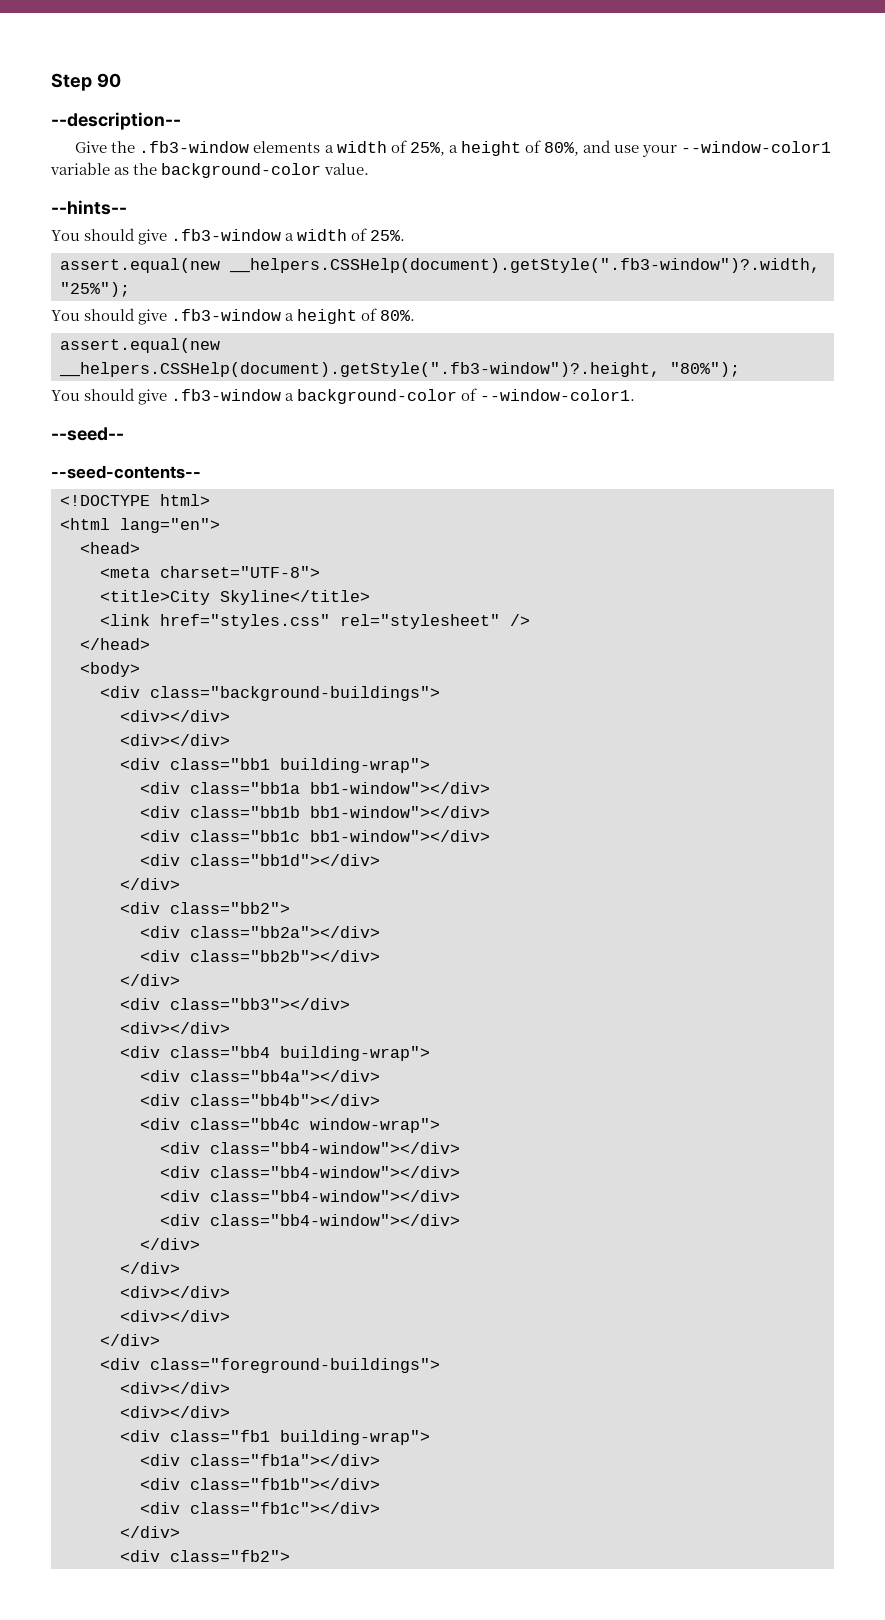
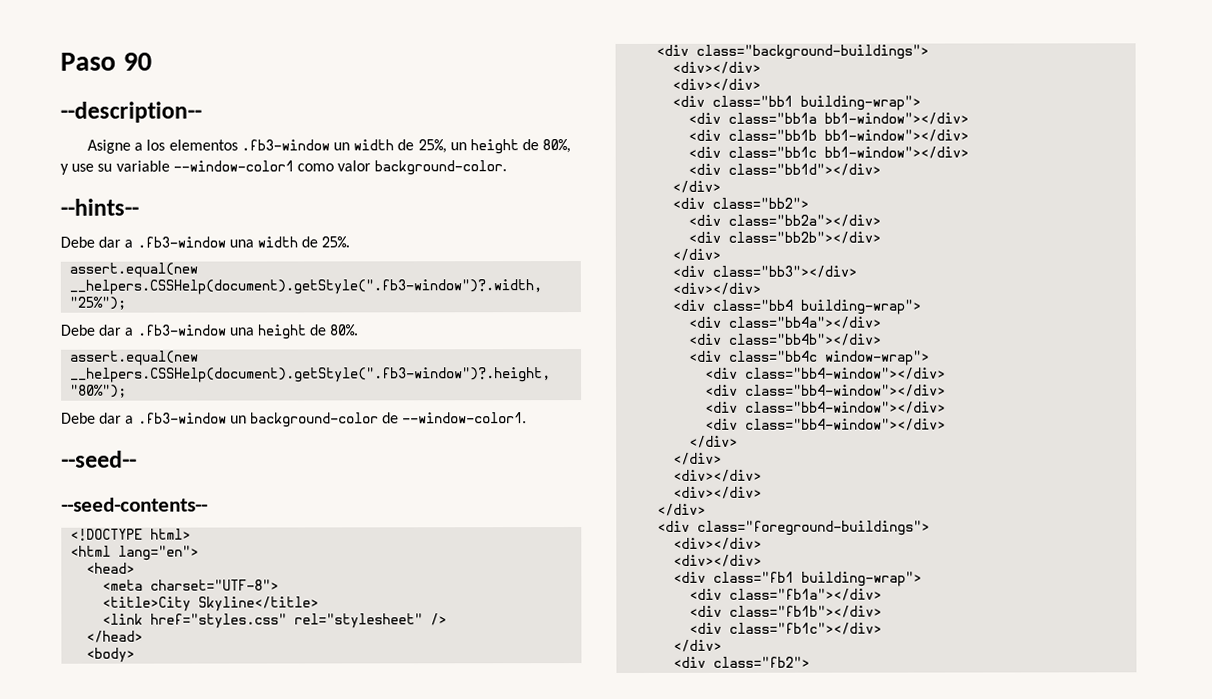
- Step 90
+ Paso 90
- Give the .fb3-window elements a width of 25%, a height of 80%, and use your --window-color1 variable as the background-color value.
+ Asigne a los elementos .fb3-window un width de 25%, un height de 80%, y use su variable --window-color1 como valor background-color.
  --hints--
- You should give .fb3-window a width of 25%.
+ Debe dar a .fb3-window una width de 25%.
  assert.equal(new __helpers.CSSHelp(document).getStyle(".fb3-window")?.width, "25%");
- You should give .fb3-window a height of 80%.
+ Debe dar a .fb3-window una height de 80%.
  assert.equal(new __helpers.CSSHelp(document).getStyle(".fb3-window")?.height, "80%");
- You should give .fb3-window a background-color of --window-color1.
+ Debe dar a .fb3-window un background-color de --window-color1.

